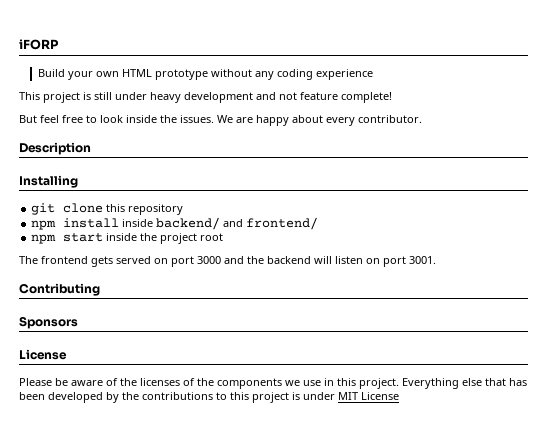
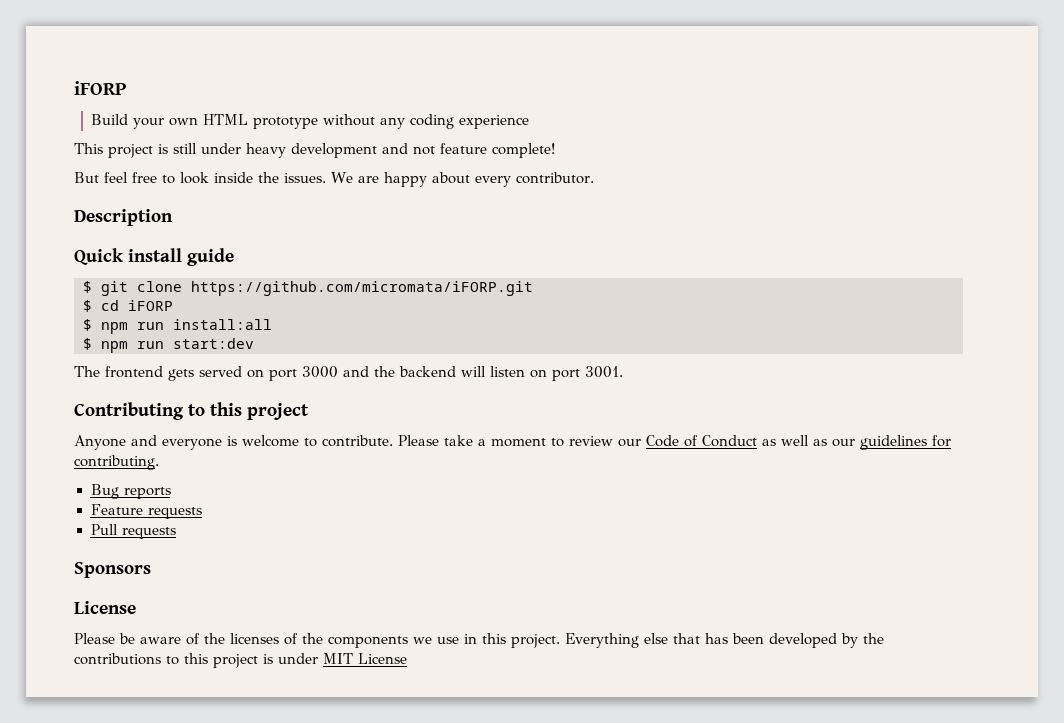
- Installing
- git clone this repository
- npm install inside backend/ and frontend/
- npm start inside the project root
+ Quick install guide
+ $ git clone https://github.com/micromata/iFORP.git
+ $ cd iFORP
+ $ npm run install:all
+ $ npm run start:dev
- Contributing
+ Contributing to this project
+ Anyone and everyone is welcome to contribute. Please take a moment to review our Code of Conduct as well as our guidelines for contributing.
+ Bug reports
+ Feature requests
+ Pull requests

